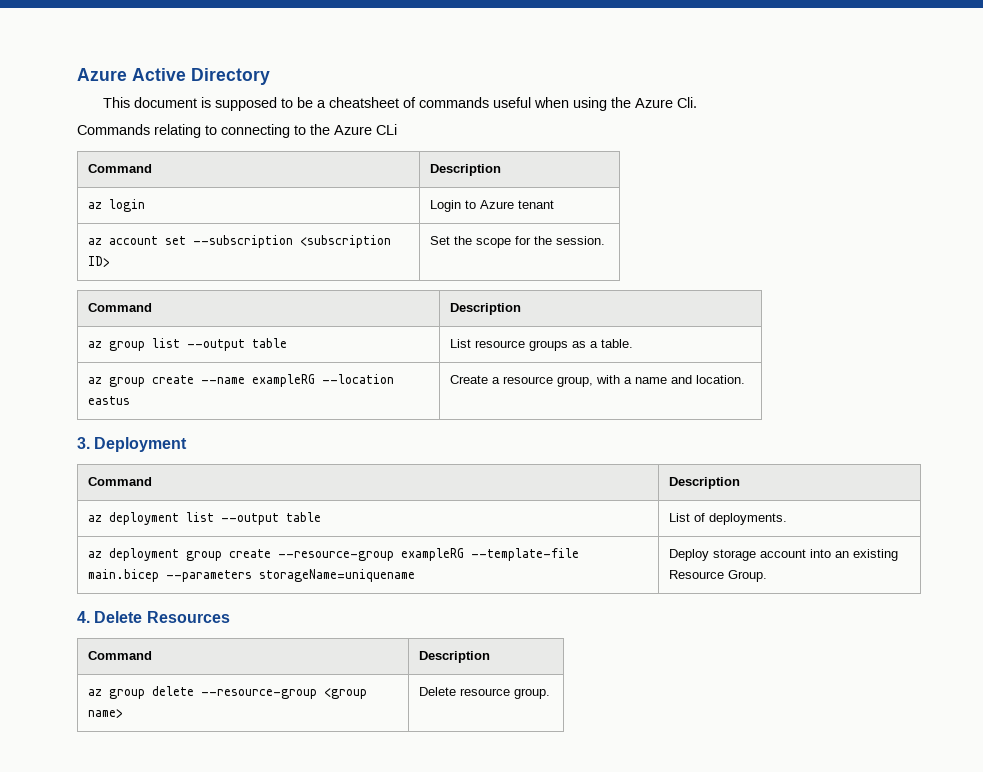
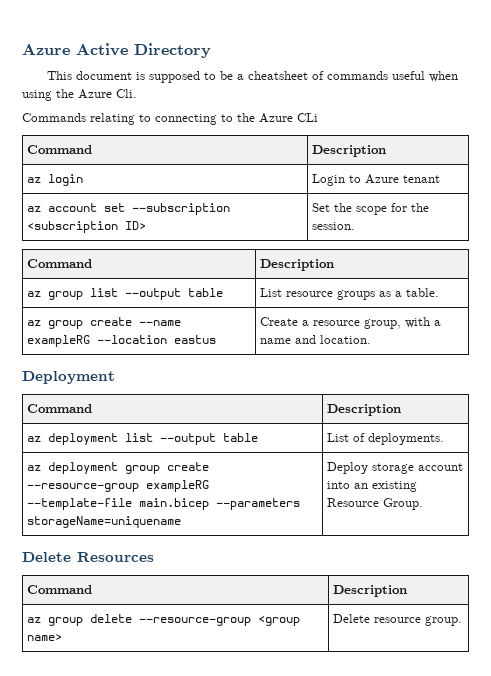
- 3. Deployment
+ Deployment
- 4. Delete Resources
+ Delete Resources

